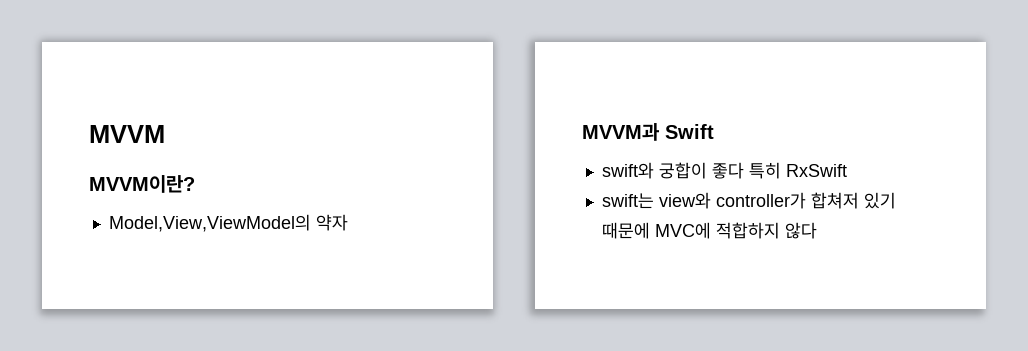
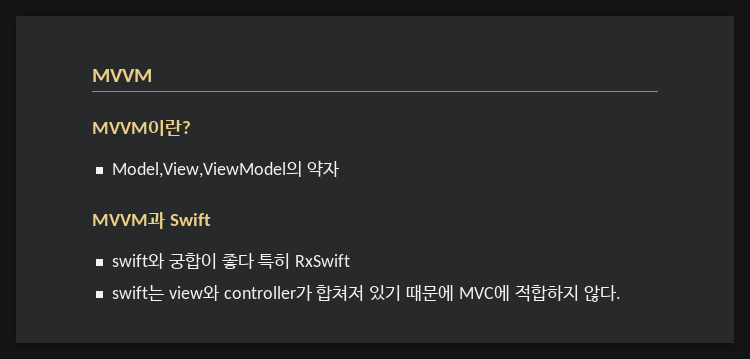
- swift는 view와 controller가 합쳐저 있기 때문에 MVC에 적합하지 않다
+ swift는 view와 controller가 합쳐저 있기 때문에 MVC에 적합하지 않다.

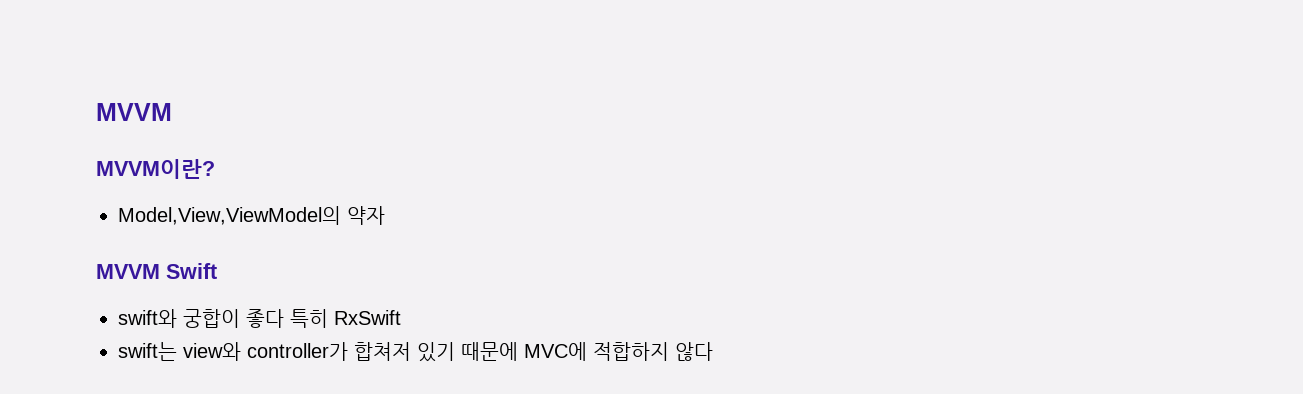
- MVVM과 Swift
+ MVVM Swift
- swift는 view와 controller가 합쳐저 있기 때문에 MVC에 적합하지 않다.
+ swift는 view와 controller가 합쳐저 있기 때문에 MVC에 적합하지 않다

